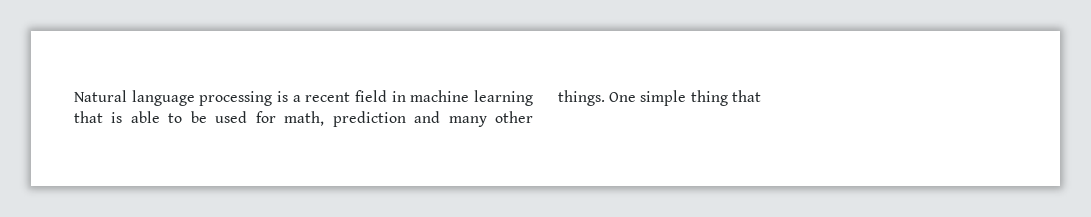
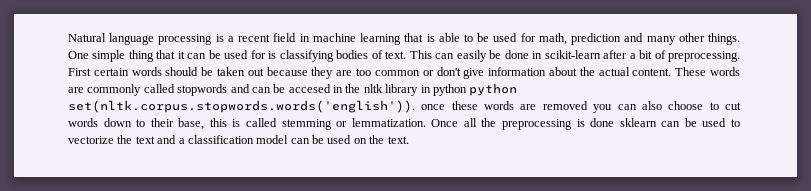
- One simple thing that
+ One simple thing that it can be used for is classifying bodies of text. This can easily be done in scikit-learn after a bit of preprocessing. First certain words should be taken out because they are too common or don't give information about the actual content. These words are commonly called stopwords and can be accesed in the nltk library in python python set(nltk.corpus.stopwords.words('english')). once these words are removed you can also choose to cut words down to their base, this is called stemming or lemmatization. Once all the preprocessing is done sklearn can be used to vectorize the text and a classification model can be used on the text.

